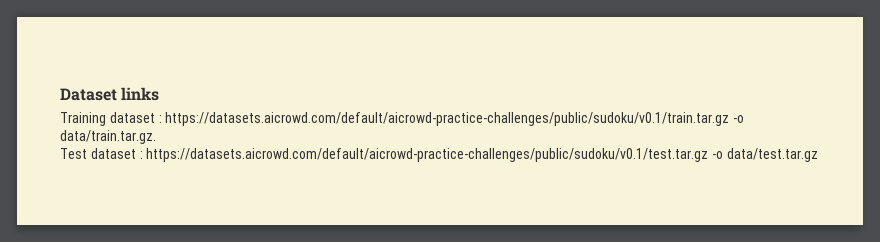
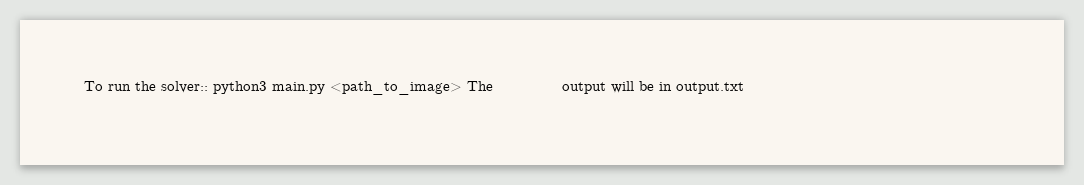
- Dataset links
- Training dataset : https://datasets.aicrowd.com/default/aicrowd-practice-challenges/public/sudoku/v0.1/train.tar.gz -o data/train.tar.gz.
- Test dataset : https://datasets.aicrowd.com/default/aicrowd-practice-challenges/public/sudoku/v0.1/test.tar.gz -o data/test.tar.gz
+ To run the solver:: python3 main.py <path_to_image> The output will be in output.txt

